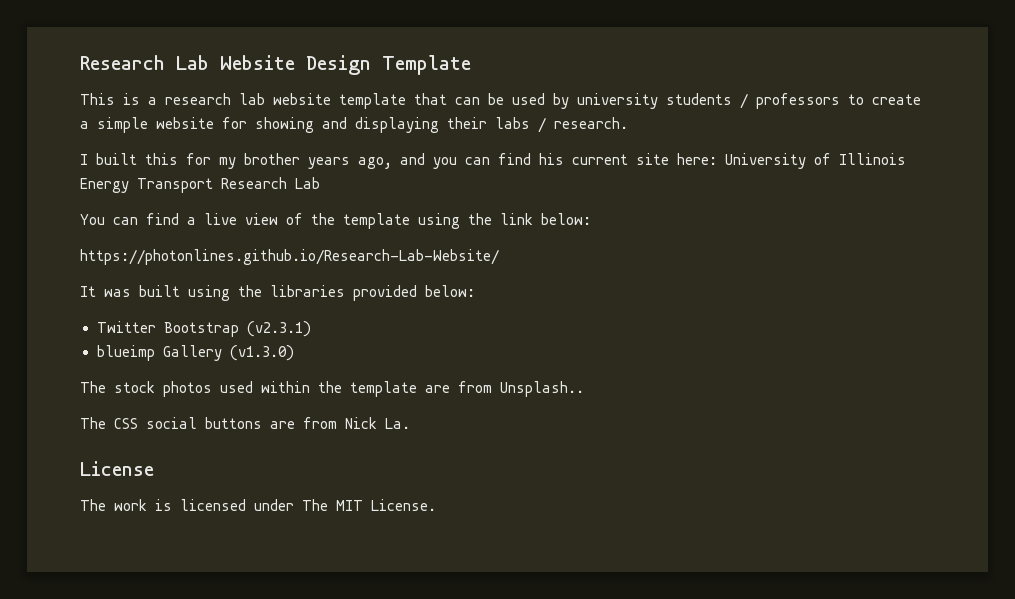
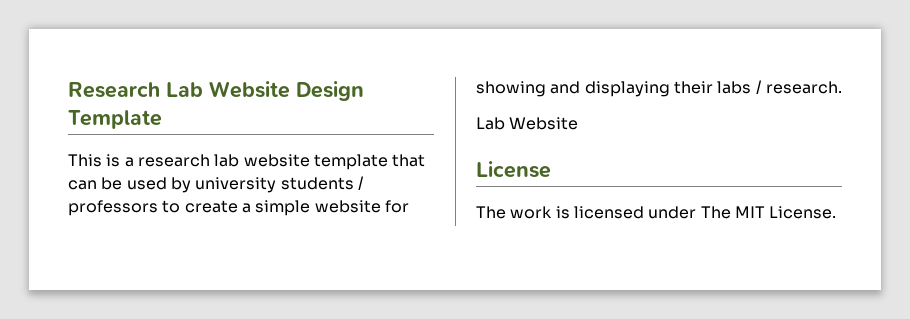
  This is a research lab website template that can be used by university students / professors to create a simple website for showing and displaying their labs / research.
- I built this for my brother years ago, and you can find his current site here: University of Illinois Energy Transport Research Lab
- You can find a live view of the template using the link below:
- https://photonlines.github.io/Research-Lab-Website/
- It was built using the libraries provided below:
- Twitter Bootstrap (v2.3.1)
- blueimp Gallery (v1.3.0)
- The stock photos used within the template are from Unsplash..
- The CSS social buttons are from Nick La.
+ Lab Website

